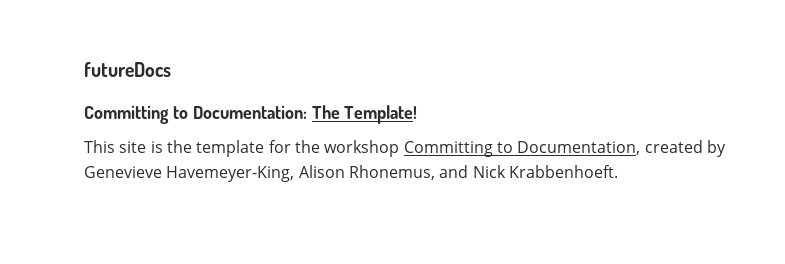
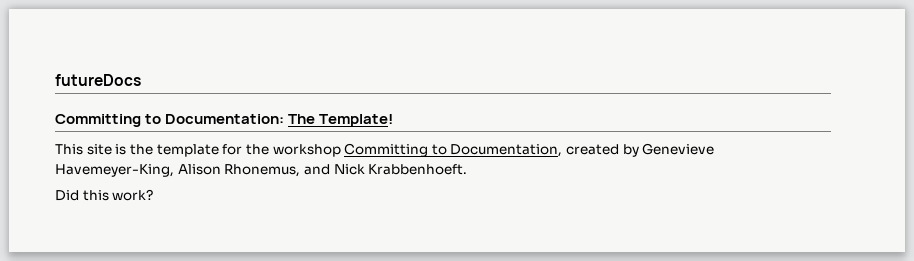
+ Did this work?

